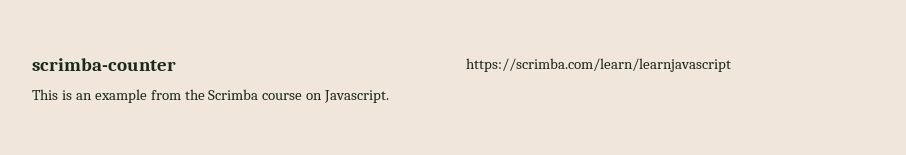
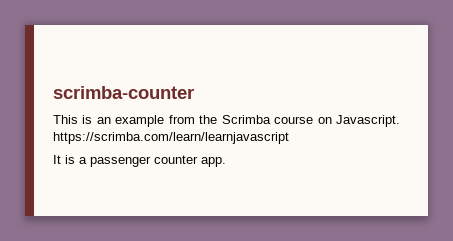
+ It is a passenger counter app.

